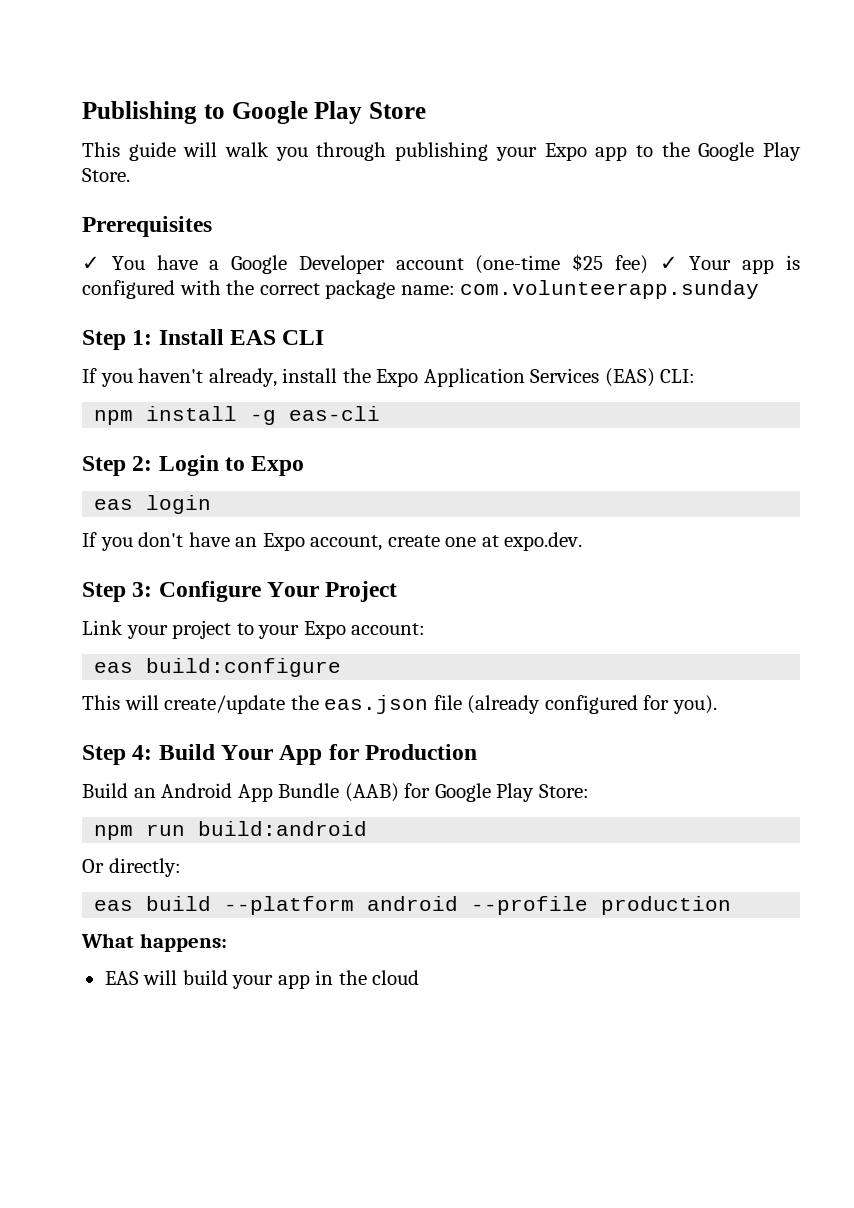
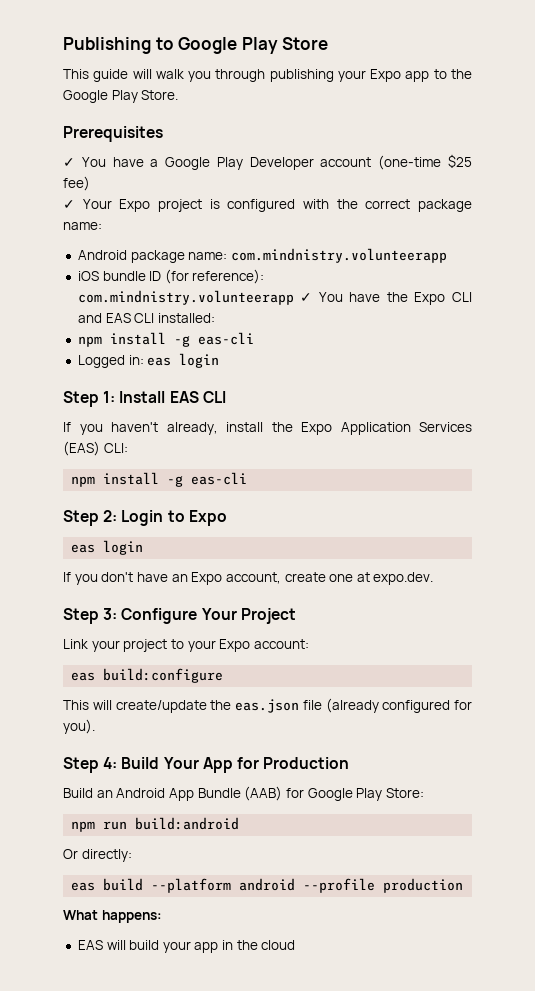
- ✓ You have a Google Developer account (one-time $25 fee) ✓ Your app is configured with the correct package name: com.volunteerapp.sunday
+ ✓ You have a Google Play Developer account (one-time $25 fee)
+ ✓ Your Expo project is configured with the correct package name:
+ Android package name: com.mindnistry.volunteerapp
+ iOS bundle ID (for reference): com.mindnistry.volunteerapp ✓ You have the Expo CLI and EAS CLI installed:
+ npm install -g eas-cli
+ Logged in: eas login

